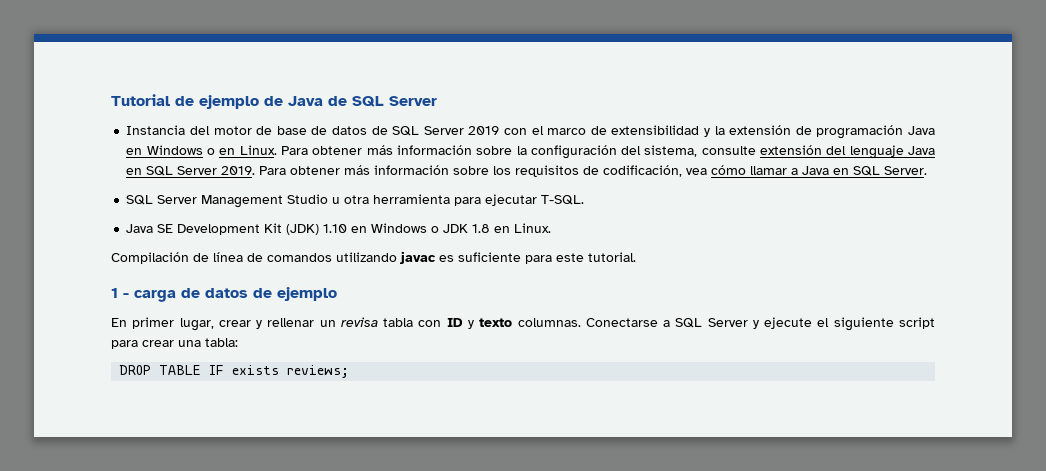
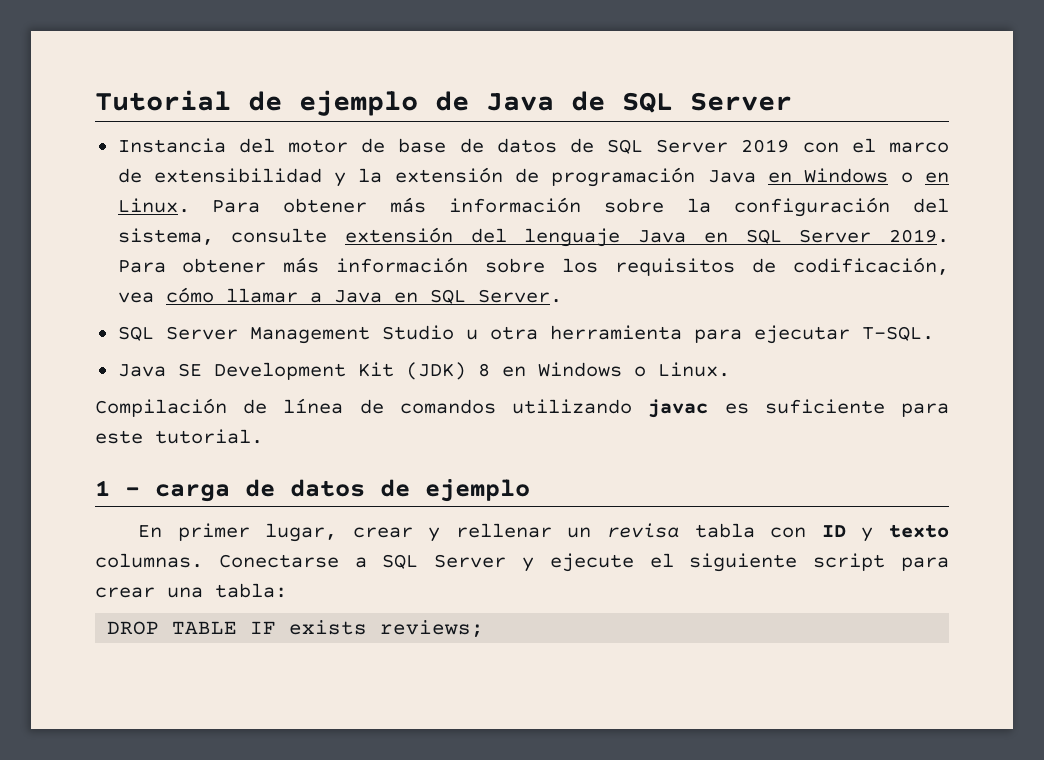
- Java SE Development Kit (JDK) 1.10 en Windows o JDK 1.8 en Linux.
+ Java SE Development Kit (JDK) 8 en Windows o Linux.

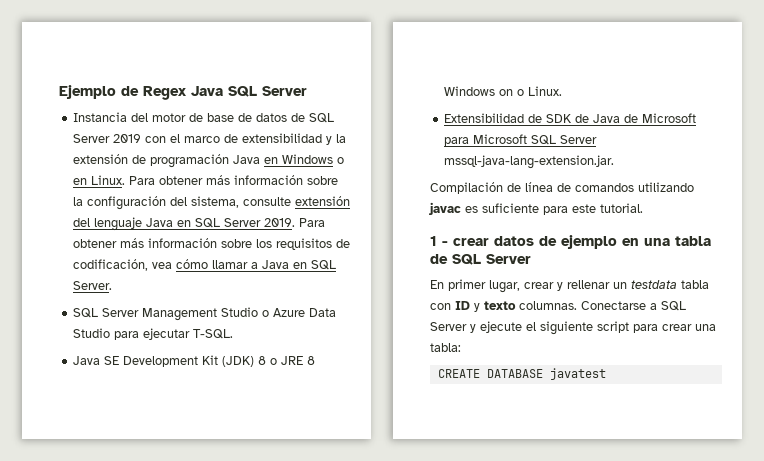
- Tutorial de ejemplo de Java de SQL Server
+ Ejemplo de Regex Java SQL Server
- SQL Server Management Studio u otra herramienta para ejecutar T-SQL.
+ SQL Server Management Studio o Azure Data Studio para ejecutar T-SQL.
- Java SE Development Kit (JDK) 8 en Windows o Linux.
+ Java SE Development Kit (JDK) 8 o JRE 8 Windows on o Linux.
+ Extensibilidad de SDK de Java de Microsoft para Microsoft SQL Server mssql-java-lang-extension.jar.
- 1 - carga de datos de ejemplo
+ 1 - crear datos de ejemplo en una tabla de SQL Server
- En primer lugar, crear y rellenar un revisa tabla con ID y texto columnas.
+ En primer lugar, crear y rellenar un testdata tabla con ID y texto columnas.
- DROP TABLE IF exists reviews;
+ CREATE DATABASE javatest

